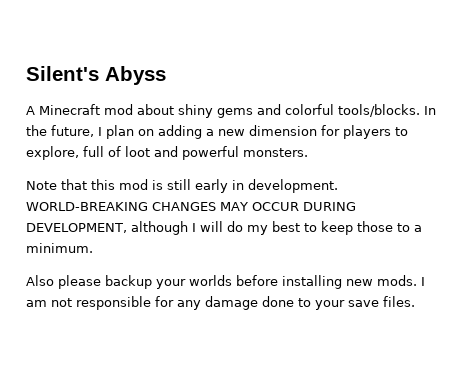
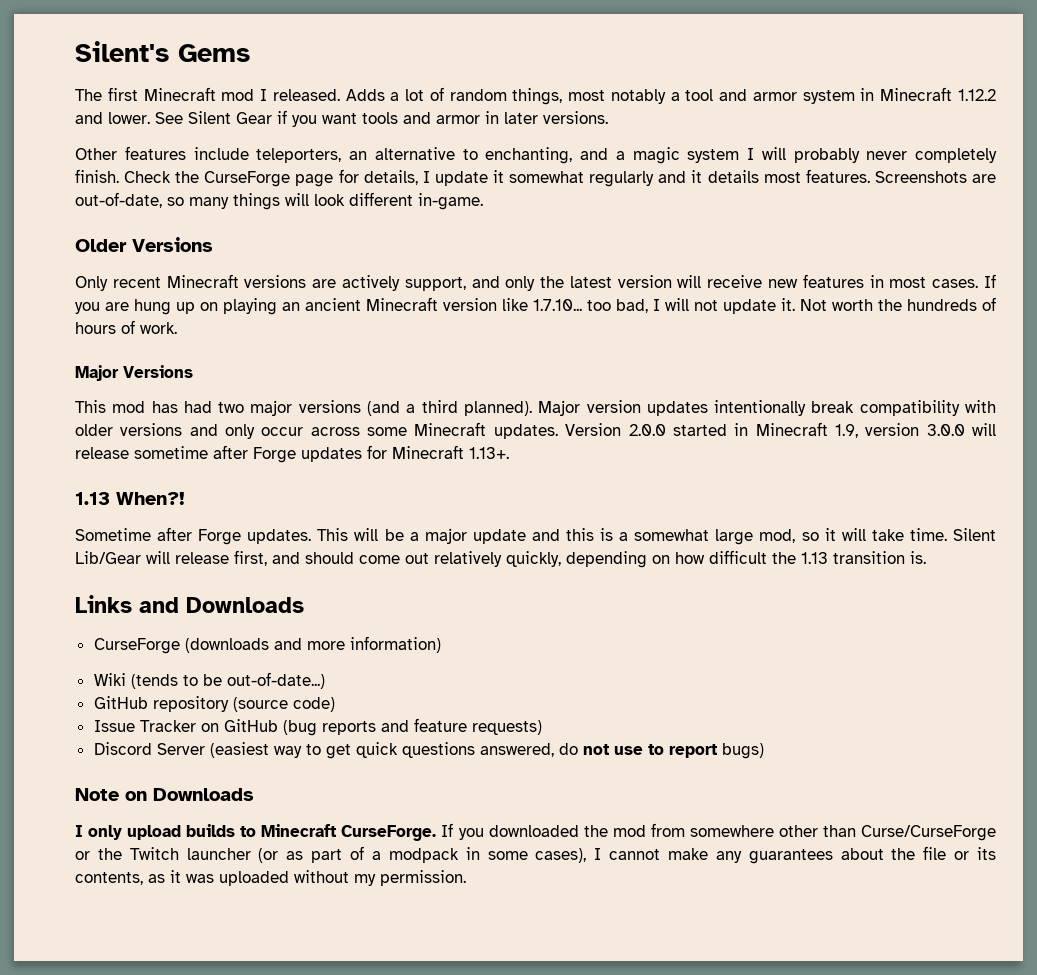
- Silent's Abyss
- A Minecraft mod about shiny gems and colorful tools/blocks. In the future, I plan on adding a new dimension for players to explore, full of loot and powerful monsters.
- Note that this mod is still early in development. WORLD-BREAKING CHANGES MAY OCCUR DURING DEVELOPMENT, although I will do my best to keep those to a minimum.
- Also please backup your worlds before installing new mods. I am not responsible for any damage done to your save files.
+ Silent's Gems
+ The first Minecraft mod I released. Adds a lot of random things, most notably a tool and armor system in Minecraft 1.12.2 and lower. See Silent Gear if you want tools and armor in later versions.
+ Other features include teleporters, an alternative to enchanting, and a magic system I will probably never completely finish. Check the CurseForge page for details, I update it somewhat regularly and it details most features. Screenshots are out-of-date, so many things will look different in-game.
+ Older Versions
+ Only recent Minecraft versions are actively support, and only the latest version will receive new features in most cases. If you are hung up on playing an ancient Minecraft version like 1.7.10... too bad, I will not update it. Not worth the hundreds of hours of work.
+ Major Versions
+ This mod has had two major versions (and a third planned). Major version updates intentionally break compatibility with older versions and only occur across some Minecraft updates. Version 2.0.0 started in Minecraft 1.9, version 3.0.0 will release sometime after Forge updates for Minecraft 1.13+.
+ 1.13 When?!
+ Sometime after Forge updates. This will be a major update and this is a somewhat large mod, so it will take time. Silent Lib/Gear will release first, and should come out relatively quickly, depending on how difficult the 1.13 transition is.
+ Links and Downloads
+ CurseForge (downloads and more information)
+ Wiki (tends to be out-of-date...)
+ GitHub repository (source code)
+ Issue Tracker on GitHub (bug reports and feature requests)
+ Discord Server (easiest way to get quick questions answered, do not use to report bugs)
+ Note on Downloads
+ I only upload builds to Minecraft CurseForge. If you downloaded the mod from somewhere other than Curse/CurseForge or the Twitch launcher (or as part of a modpack in some cases), I cannot make any guarantees about the file or its contents, as it was uploaded without my permission.

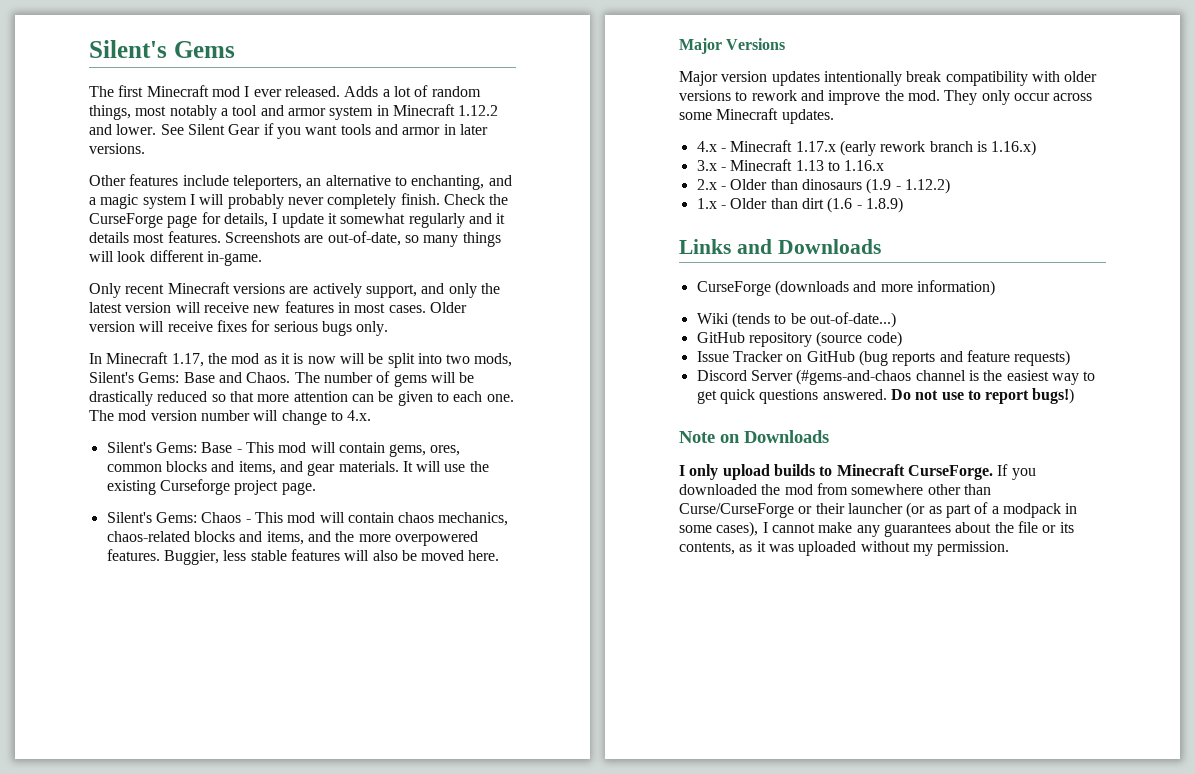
- The first Minecraft mod I released.
+ The first Minecraft mod I ever released.
- Older Versions
- If you are hung up on playing an ancient Minecraft version like 1.7.10... too bad, I will not update it. Not worth the hundreds of hours of work.
+ Older version will receive fixes for serious bugs only.
+ In Minecraft 1.17, the mod as it is now will be split into two mods, Silent's Gems: Base and Chaos. The number of gems will be drastically reduced so that more attention can be given to each one. The mod version number will change to 4.x.
+ Silent's Gems: Base - This mod will contain gems, ores, common blocks and items, and gear materials. It will use the existing Curseforge project page.
+ Silent's Gems: Chaos - This mod will contain chaos mechanics, chaos-related blocks and items, and the more overpowered features. Buggier, less stable features will also be moved here.
  Major Versions
- This mod has had two major versions (and a third planned). Major version updates intentionally break compatibility with older versions and only occur across some Minecraft updates. Version 2.0.0 started in Minecraft 1.9, version 3.0.0 will release sometime after Forge updates for Minecraft 1.13+.
- 1.13 When?!
- Sometime after Forge updates. This will be a major update and this is a somewhat large mod, so it will take time. Silent Lib/Gear will release first, and should come out relatively quickly, depending on how difficult the 1.13 transition is.
+ Major version updates intentionally break compatibility with older versions to rework and improve the mod. They only occur across some Minecraft updates.
+ 4.x - Minecraft 1.17.x (early rework branch is 1.16.x)
+ 3.x - Minecraft 1.13 to 1.16.x
+ 2.x - Older than dinosaurs (1.9 - 1.12.2)
+ 1.x - Older than dirt (1.6 - 1.8.9)
- Discord Server (easiest way to get quick questions answered, do not use to report bugs)
+ Discord Server (#gems-and-chaos channel is the easiest way to get quick questions answered. Do not use to report bugs!)
- If you downloaded the mod from somewhere other than Curse/CurseForge or the Twitch launcher (or as part of a modpack in some cases), I cannot make any guarantees about the file or its contents, as it was uploaded without my permission.
+ If you downloaded the mod from somewhere other than Curse/CurseForge or their launcher (or as part of a modpack in some cases), I cannot make any guarantees about the file or its contents, as it was uploaded without my permission.

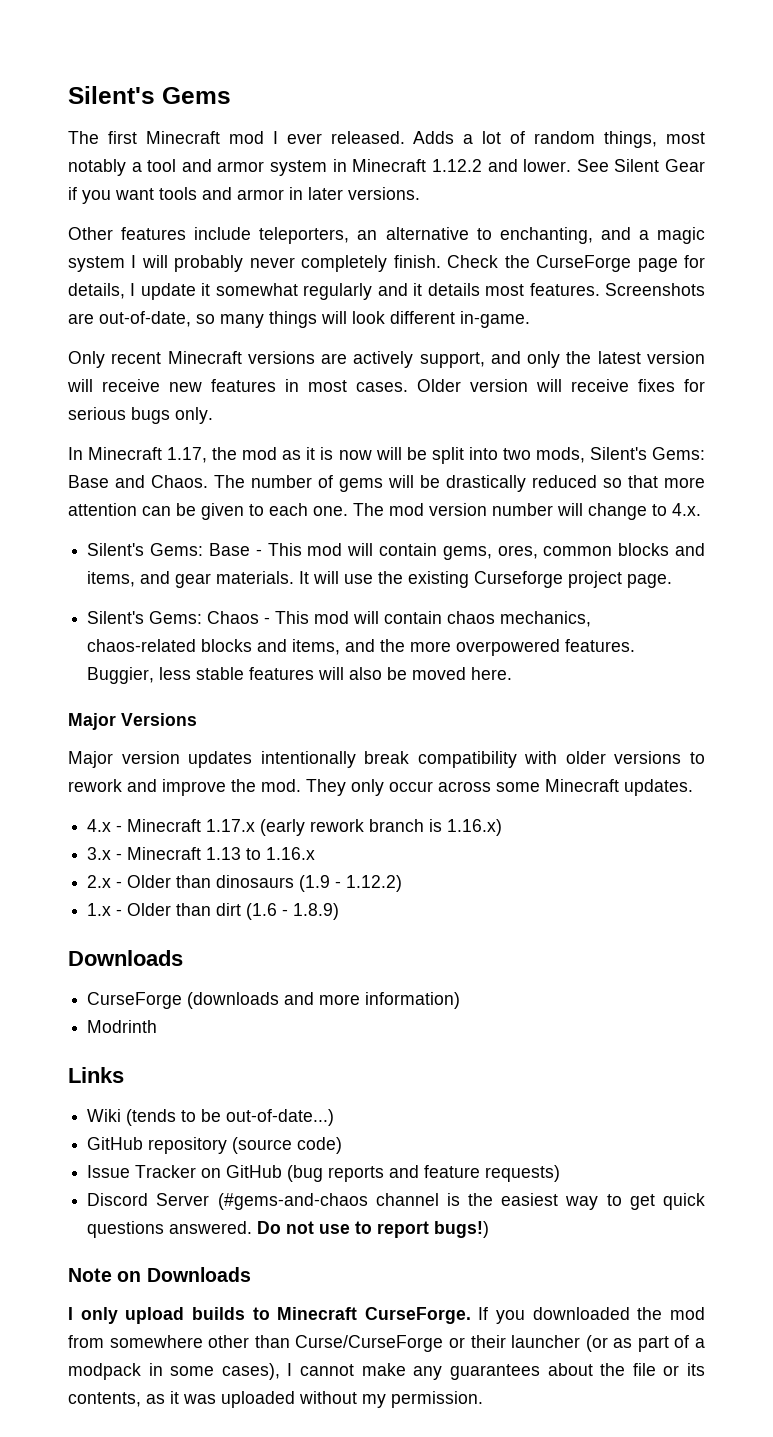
  1.x - Older than dirt (1.6 - 1.8.9)
- Links and Downloads
+ Downloads
+ Modrinth
+ Links

